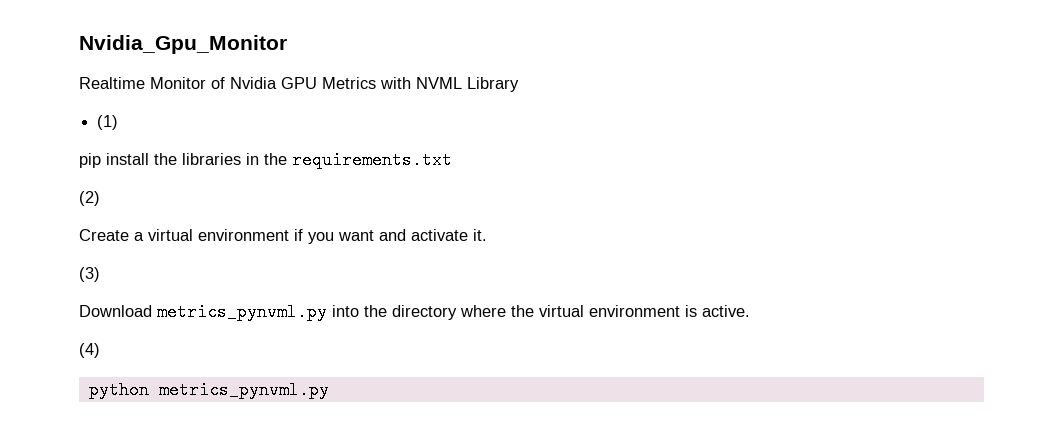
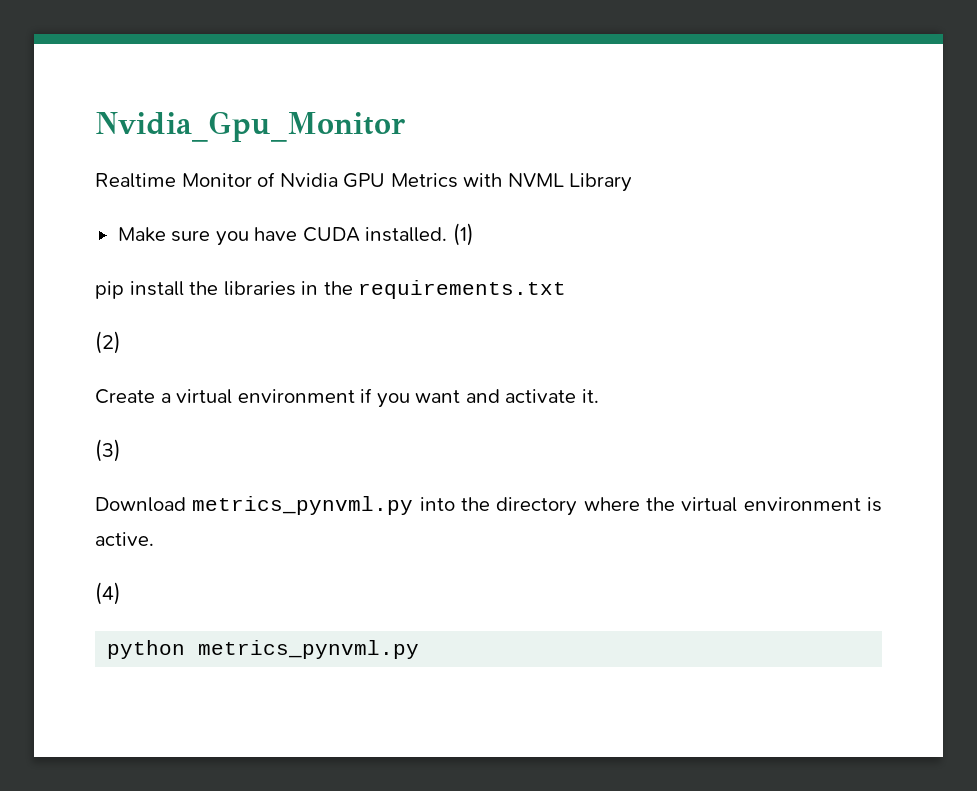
+ Make sure you have CUDA installed.

